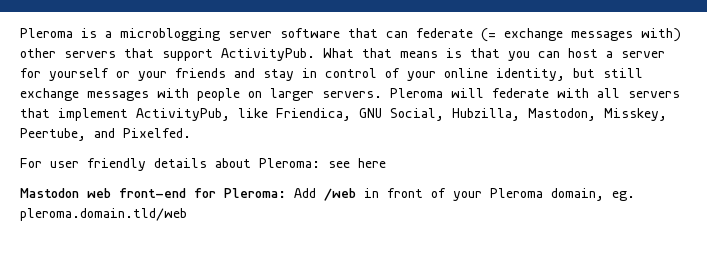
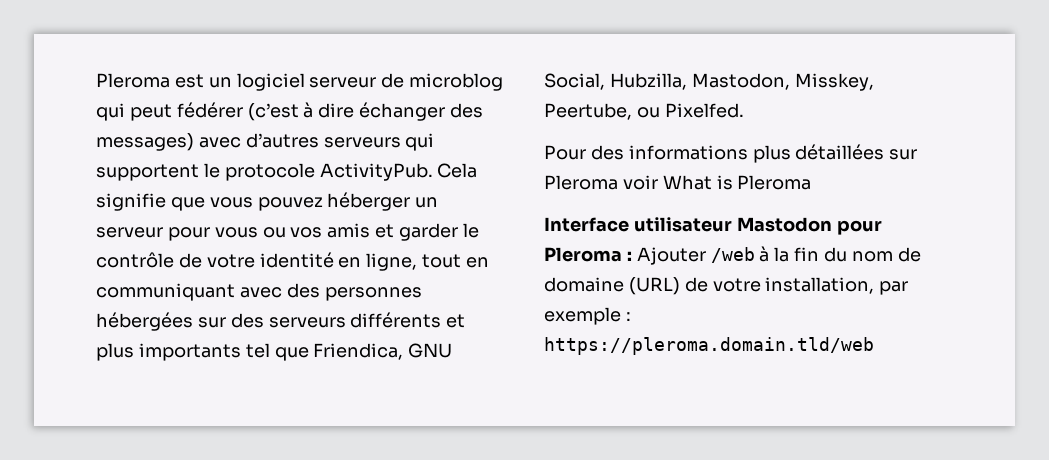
- Pleroma is a microblogging server software that can federate (= exchange messages with) other servers that support ActivityPub. What that means is that you can host a server for yourself or your friends and stay in control of your online identity, but still exchange messages with people on larger servers. Pleroma will federate with all servers that implement ActivityPub, like Friendica, GNU Social, Hubzilla, Mastodon, Misskey, Peertube, and Pixelfed.
+ Pleroma est un logiciel serveur de microblog qui peut fédérer (c’est à dire échanger des messages) avec d’autres serveurs qui supportent le protocole ActivityPub. Cela signifie que vous pouvez héberger un serveur pour vous ou vos amis et garder le contrôle de votre identité en ligne, tout en communiquant avec des personnes hébergées sur des serveurs différents et plus importants tel que Friendica, GNU Social, Hubzilla, Mastodon, Misskey, Peertube, ou Pixelfed.
- For user friendly details about Pleroma: see here
- Mastodon web front-end for Pleroma: Add /web in front of your Pleroma domain, eg. pleroma.domain.tld/web
+ Pour des informations plus détaillées sur Pleroma voir What is Pleroma
+ Interface utilisateur Mastodon pour Pleroma : Ajouter /web à la fin du nom de domaine (URL) de votre installation, par exemple : https://pleroma.domain.tld/web

